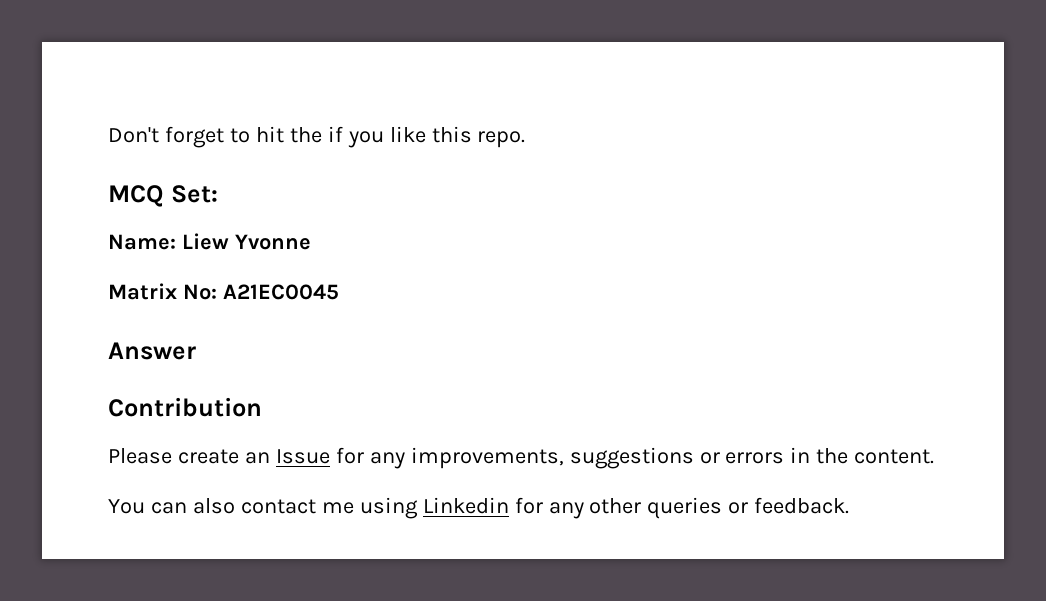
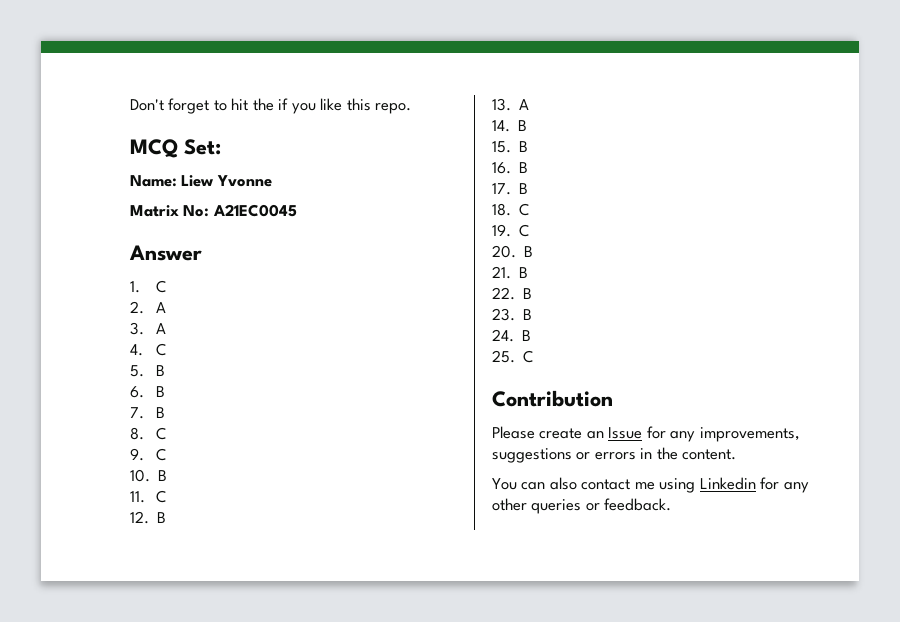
+ 1. C
+ 2. A
+ 3. A
+ 4. C
+ 5. B
+ 6. B
+ 7. B
+ 8. C
+ 9. C
+ 10. B
+ 11. C
+ 12. B
+ 13. A
+ 14. B
+ 15. B
+ 16. B
+ 17. B
+ 18. C
+ 19. C
+ 20. B
+ 21. B
+ 22. B
+ 23. B
+ 24. B
+ 25. C

